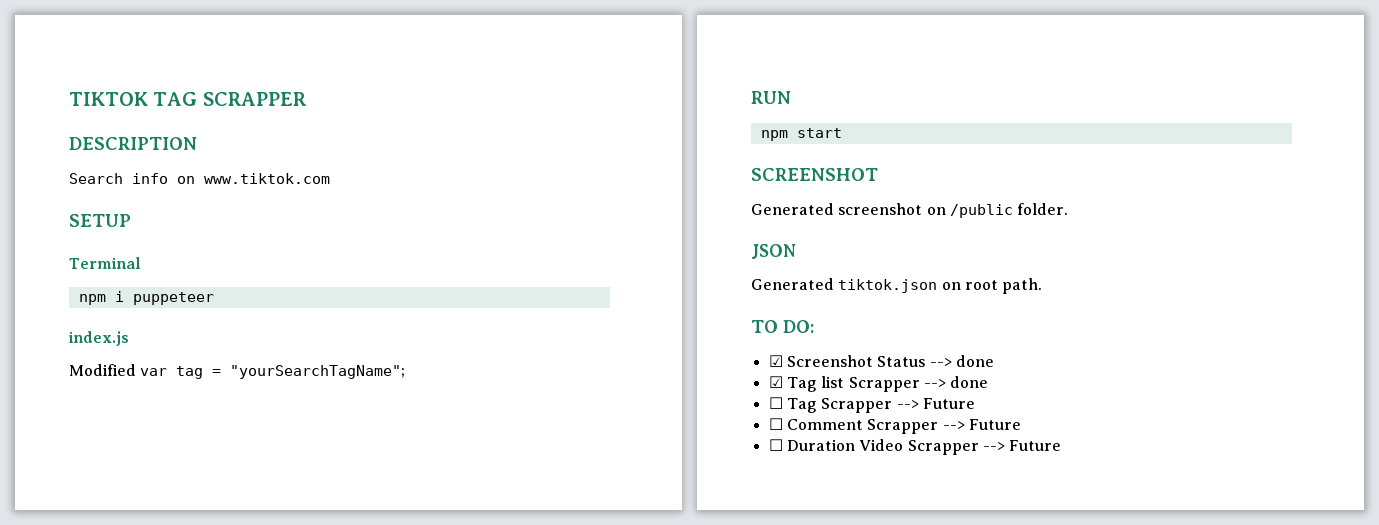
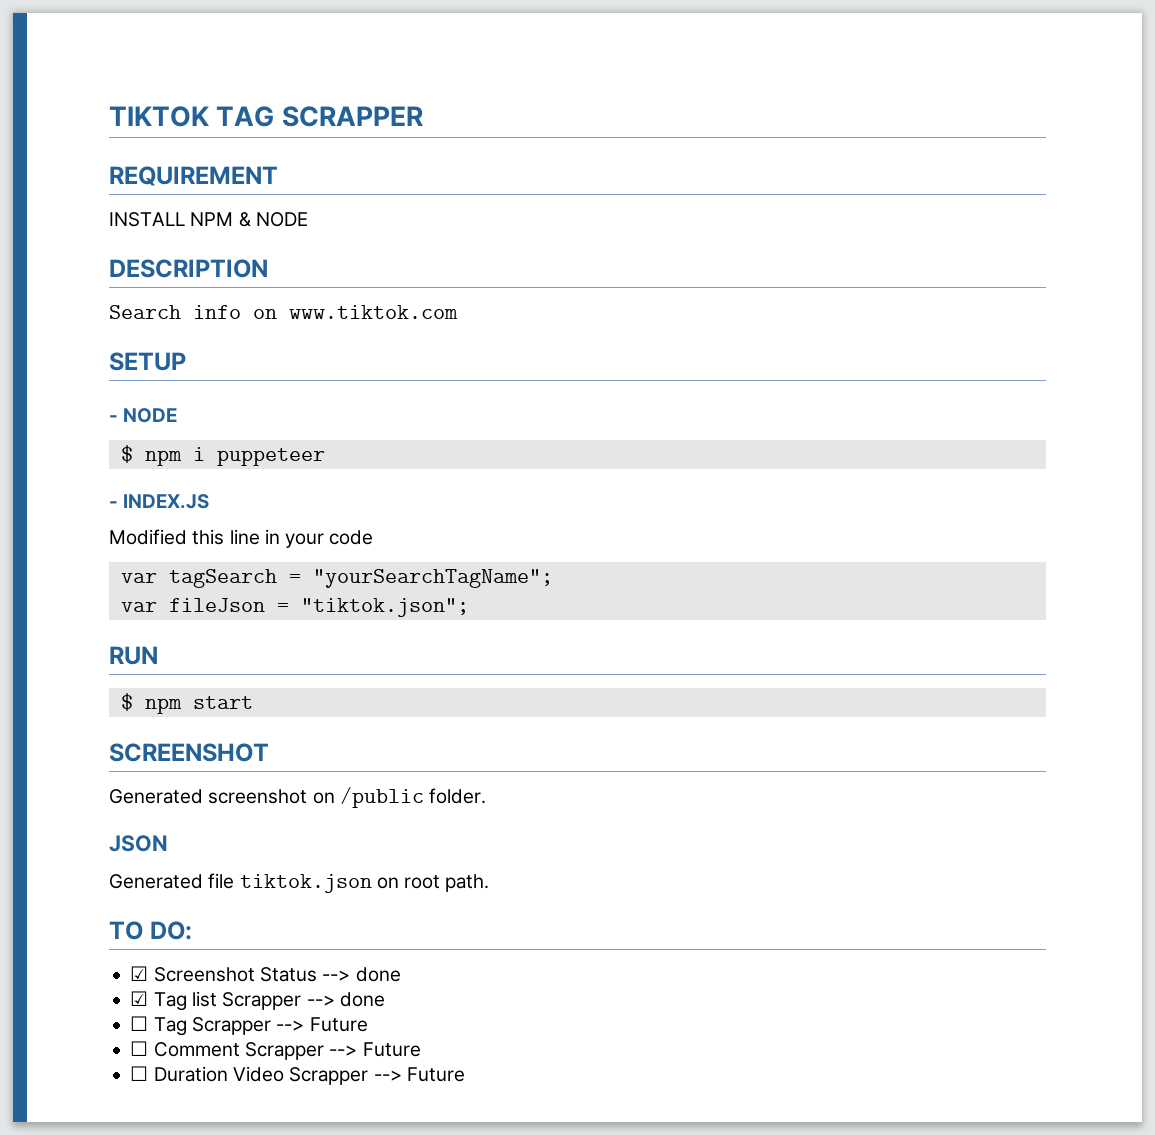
+ REQUIREMENT
+ INSTALL NPM & NODE
- Terminal
- npm i puppeteer
+ - NODE
+ $ npm i puppeteer
- index.js
+ - INDEX.JS
- Modified var tag = "yourSearchTagName";
+ Modified this line in your code
+ var tagSearch = "yourSearchTagName";
+ var fileJson = "tiktok.json";
- npm start
+ $ npm start
- Generated tiktok.json on root path.
+ Generated file tiktok.json on root path.

